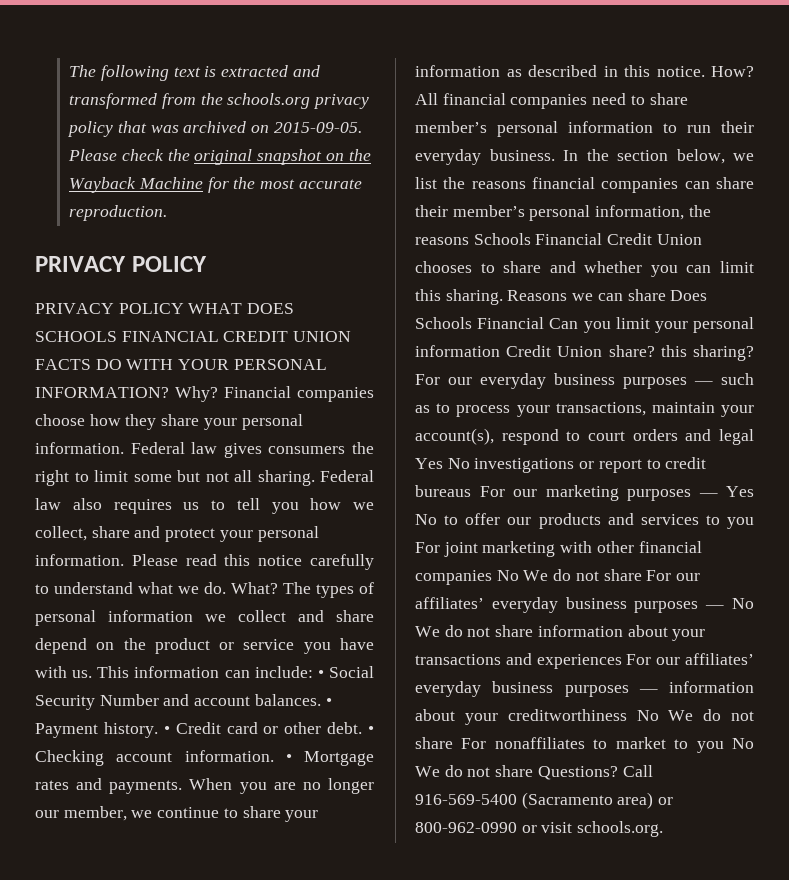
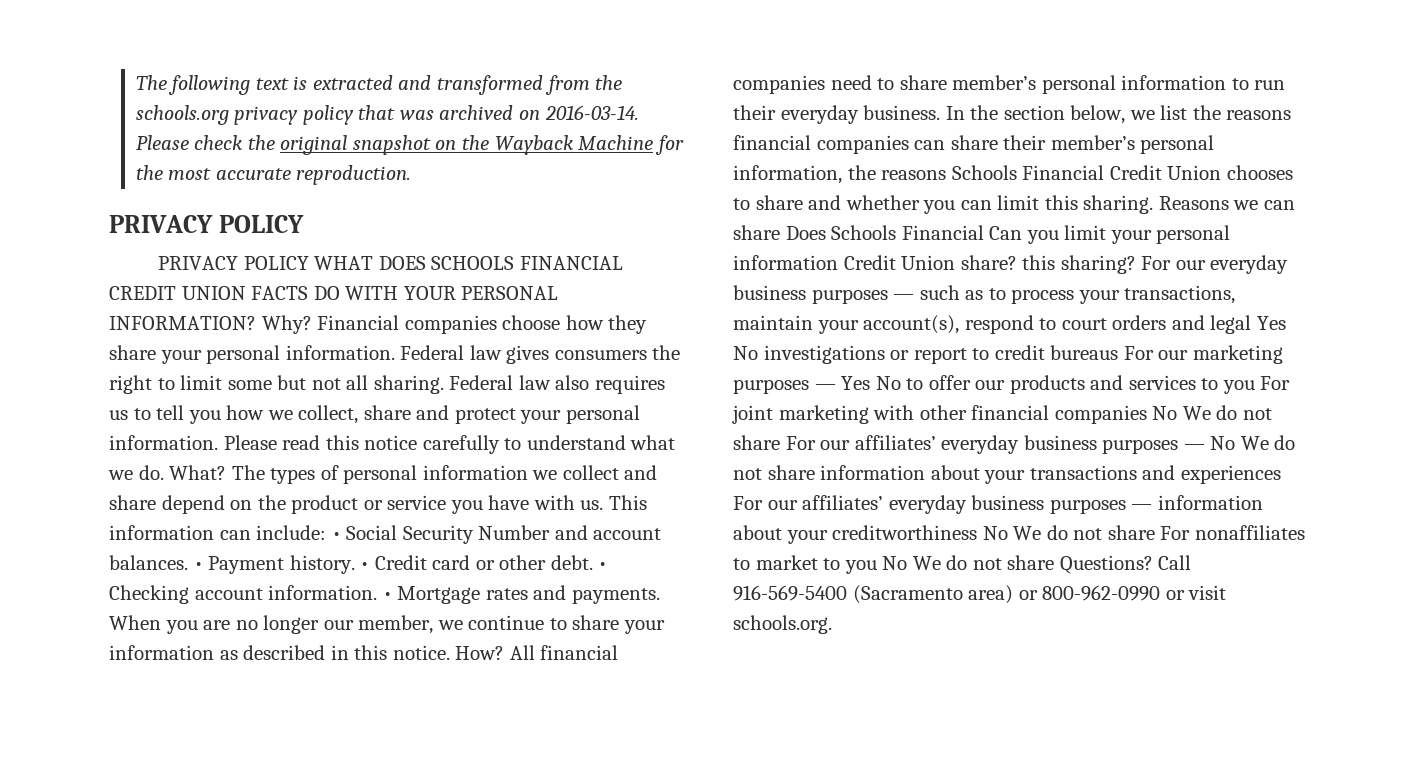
- The following text is extracted and transformed from the schools.org privacy policy that was archived on 2015-09-05.
+ The following text is extracted and transformed from the schools.org privacy policy that was archived on 2016-03-14.

